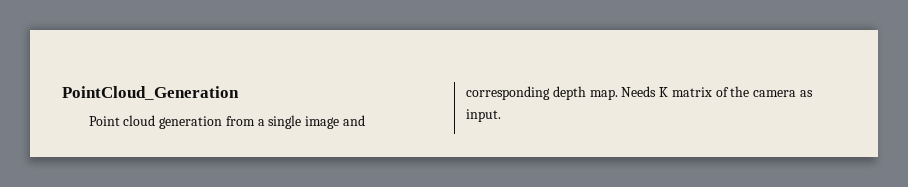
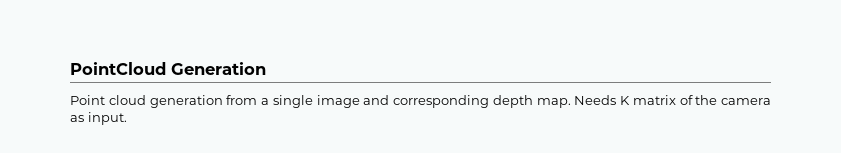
- PointCloud_Generation
+ PointCloud Generation

